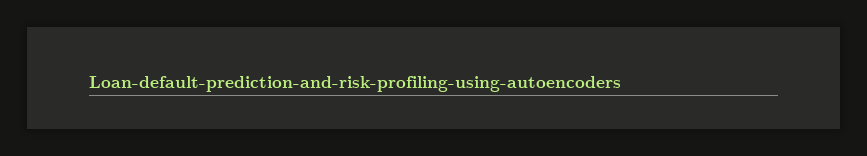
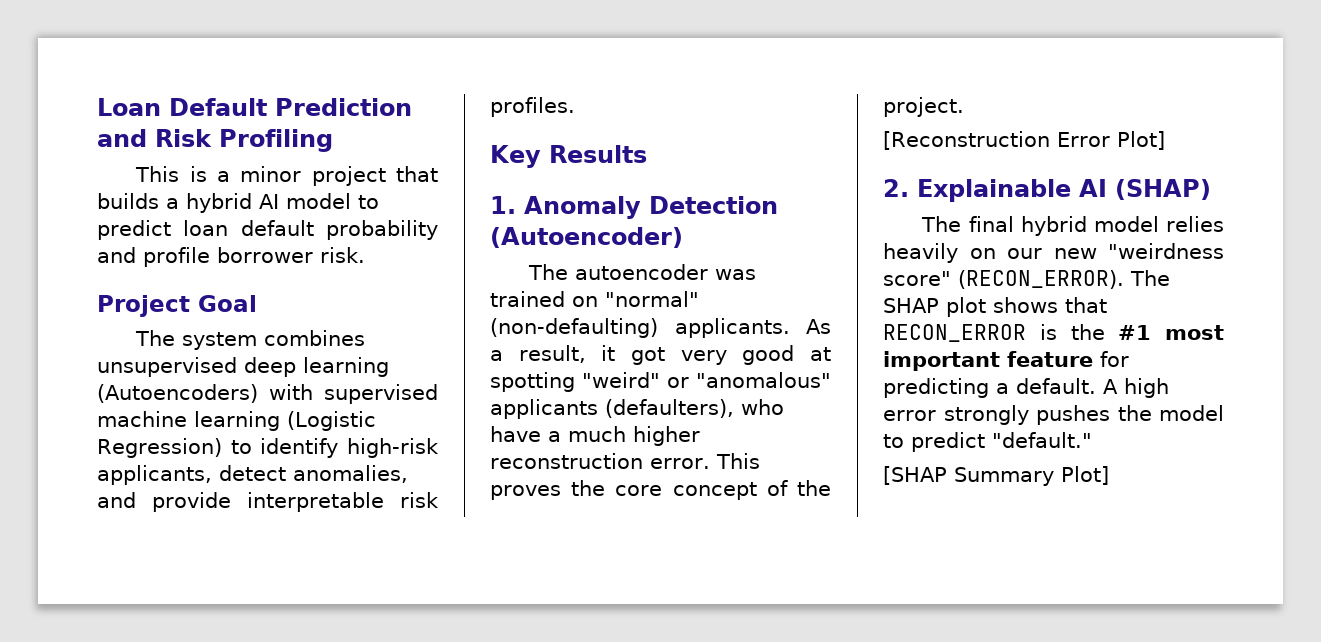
- Loan-default-prediction-and-risk-profiling-using-autoencoders
+ Loan Default Prediction and Risk Profiling
+ This is a minor project that builds a hybrid AI model to predict loan default probability and profile borrower risk.
+ Project Goal
+ The system combines unsupervised deep learning (Autoencoders) with supervised machine learning (Logistic Regression) to identify high-risk applicants, detect anomalies, and provide interpretable risk profiles.
+ Key Results
+ 1. Anomaly Detection (Autoencoder)
+ The autoencoder was trained on "normal" (non-defaulting) applicants. As a result, it got very good at spotting "weird" or "anomalous" applicants (defaulters), who have a much higher reconstruction error. This proves the core concept of the project.
+ [Reconstruction Error Plot]
+ 2. Explainable AI (SHAP)
+ The final hybrid model relies heavily on our new "weirdness score" (RECON_ERROR). The SHAP plot shows that RECON_ERROR is the #1 most important feature for predicting a default. A high error strongly pushes the model to predict "default."
+ [SHAP Summary Plot]

